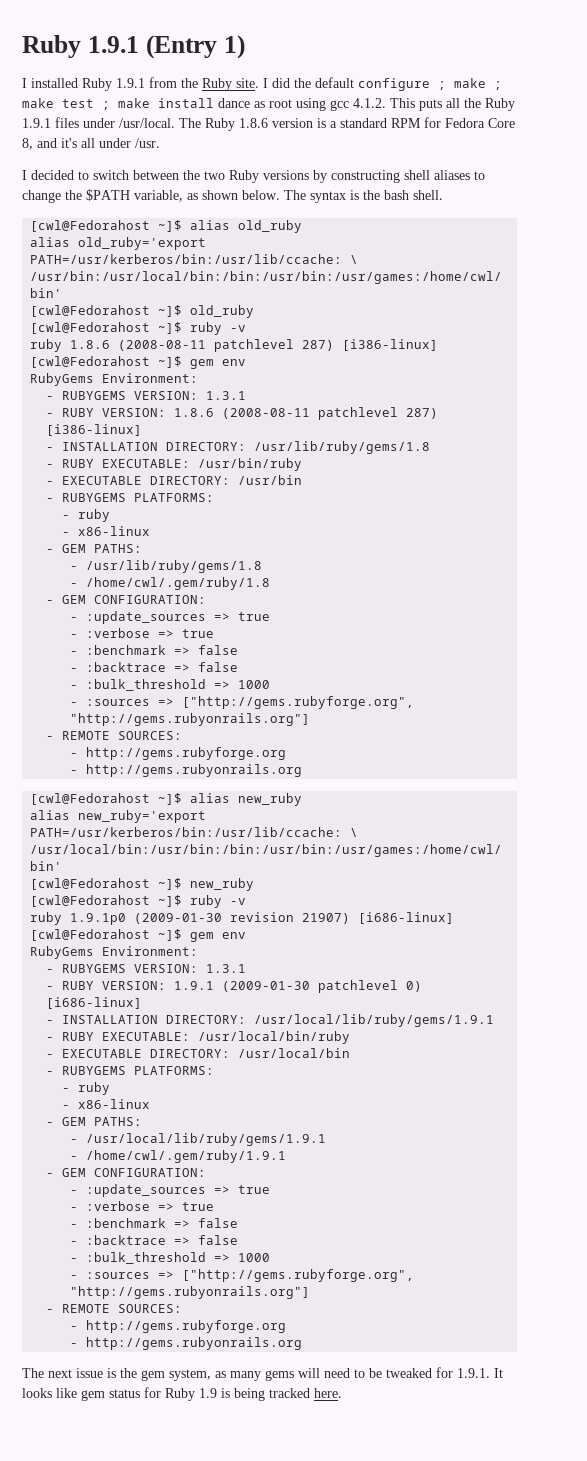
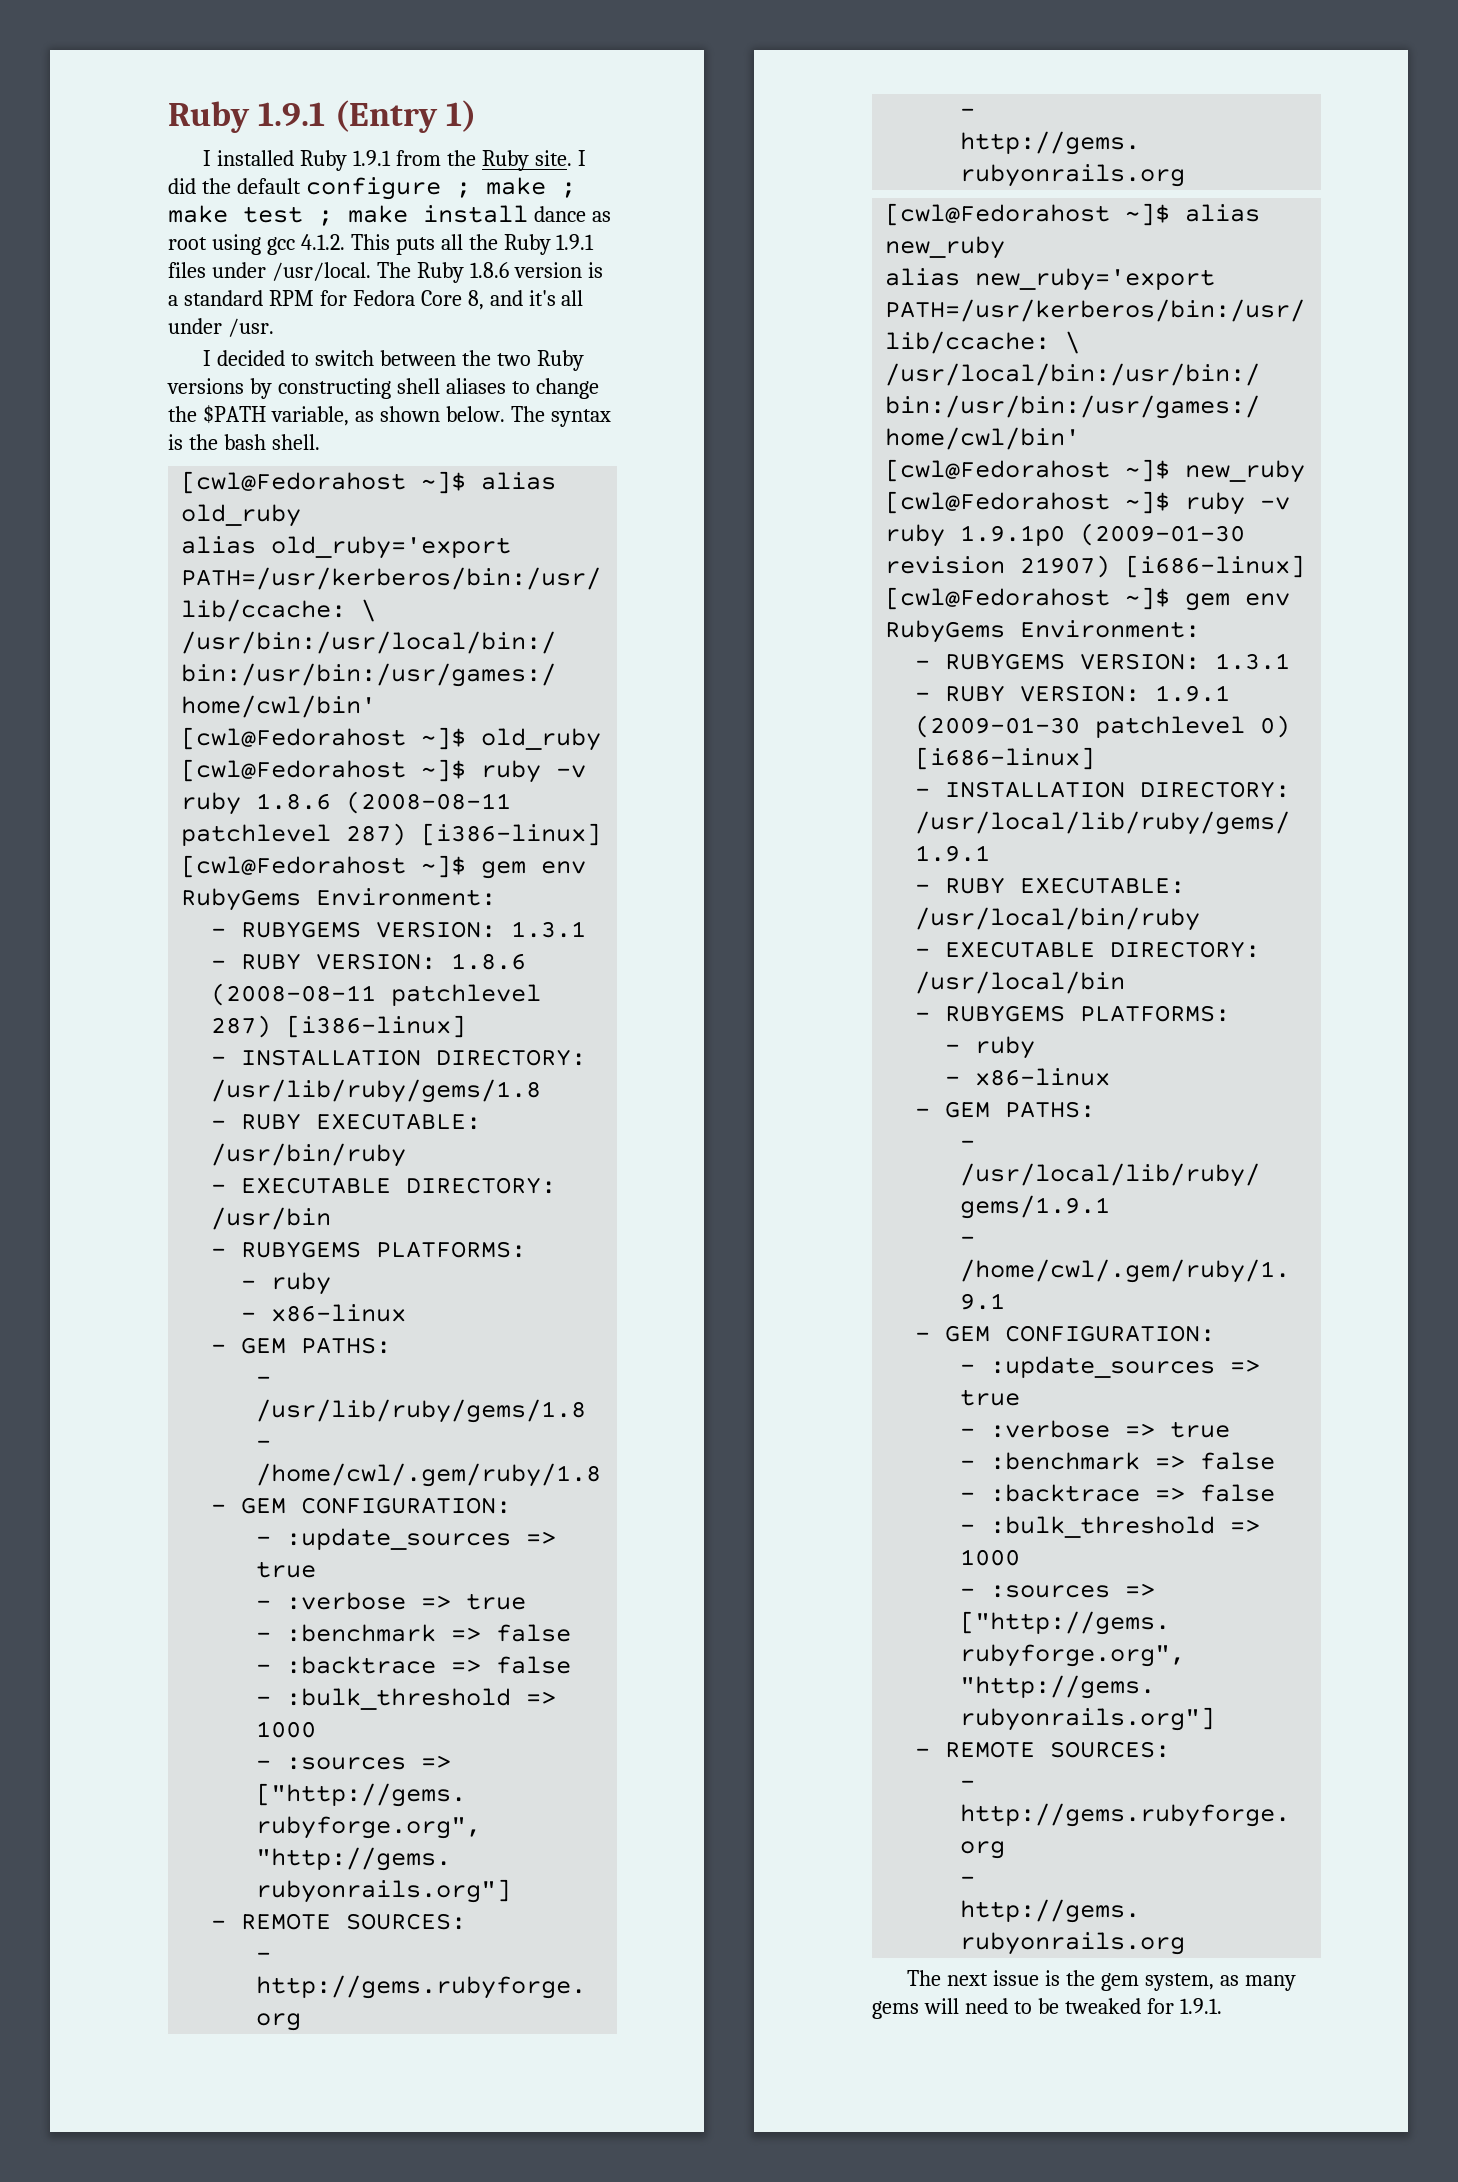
- The next issue is the gem system, as many gems will need to be tweaked for 1.9.1. It looks like gem status for Ruby 1.9 is being tracked here.
+ The next issue is the gem system, as many gems will need to be tweaked for 1.9.1.

